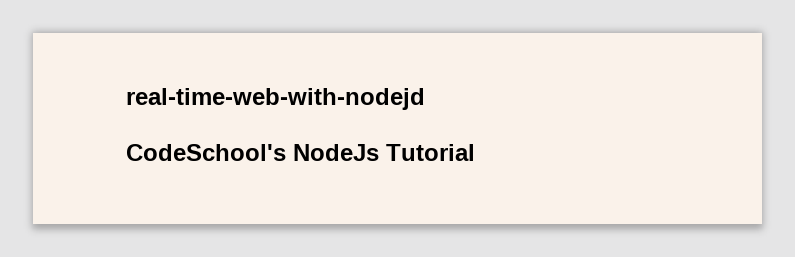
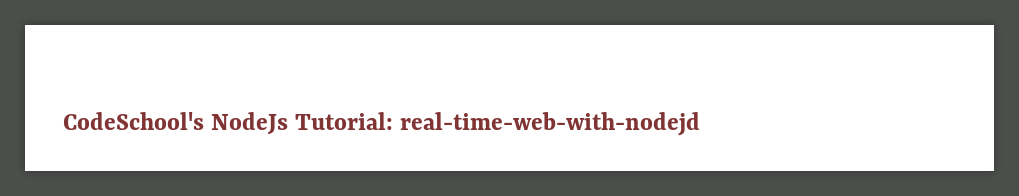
- real-time-web-with-nodejd
- CodeSchool's NodeJs Tutorial
+ CodeSchool's NodeJs Tutorial: real-time-web-with-nodejd

